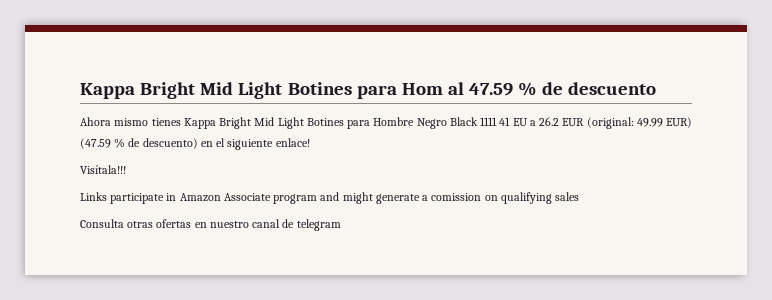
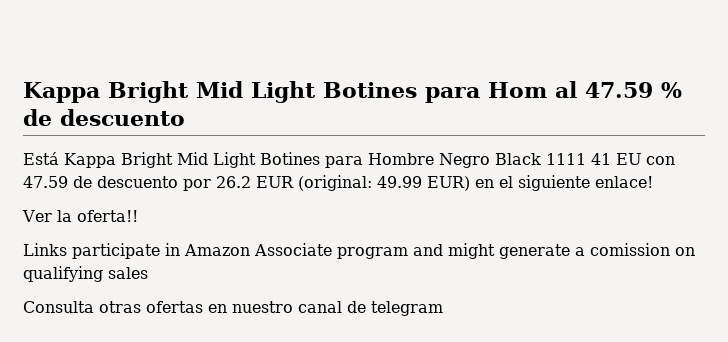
- Ahora mismo tienes Kappa Bright Mid Light Botines para Hombre Negro Black 1111 41 EU a 26.2 EUR (original: 49.99 EUR) (47.59 % de descuento) en el siguiente enlace!
+ Está Kappa Bright Mid Light Botines para Hombre Negro Black 1111 41 EU con 47.59 de descuento por 26.2 EUR (original: 49.99 EUR) en el siguiente enlace!
- Visítala!!!
+ Ver la oferta!!

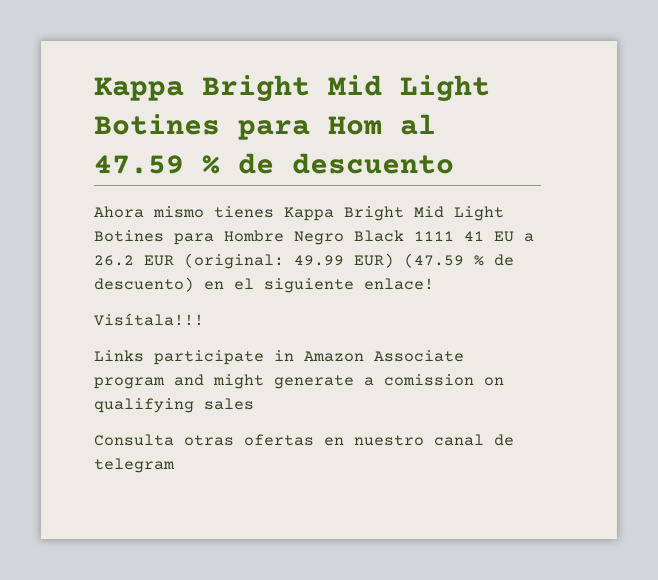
- Está Kappa Bright Mid Light Botines para Hombre Negro Black 1111 41 EU con 47.59 de descuento por 26.2 EUR (original: 49.99 EUR) en el siguiente enlace!
+ Ahora mismo tienes Kappa Bright Mid Light Botines para Hombre Negro Black 1111 41 EU a 26.2 EUR (original: 49.99 EUR) (47.59 % de descuento) en el siguiente enlace!
- Ver la oferta!!
+ Visítala!!!

